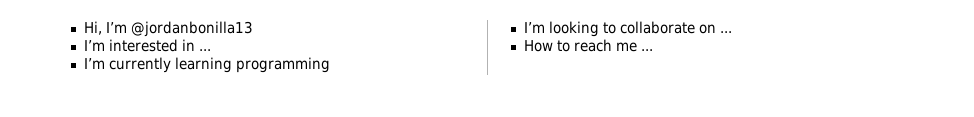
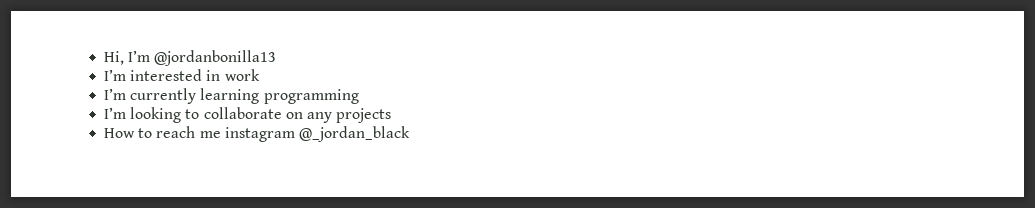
- I’m interested in ...
+ I’m interested in work
- I’m looking to collaborate on ...
+ I’m looking to collaborate on any projects
- How to reach me ...
+ How to reach me instagram @_jordan_black

